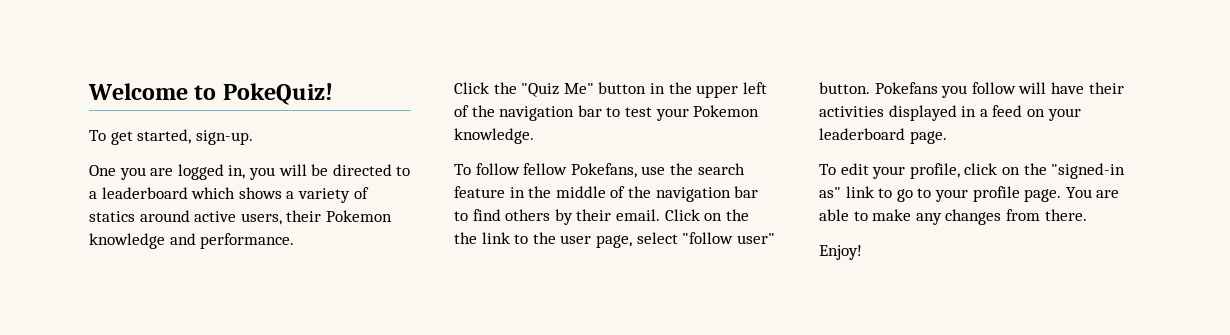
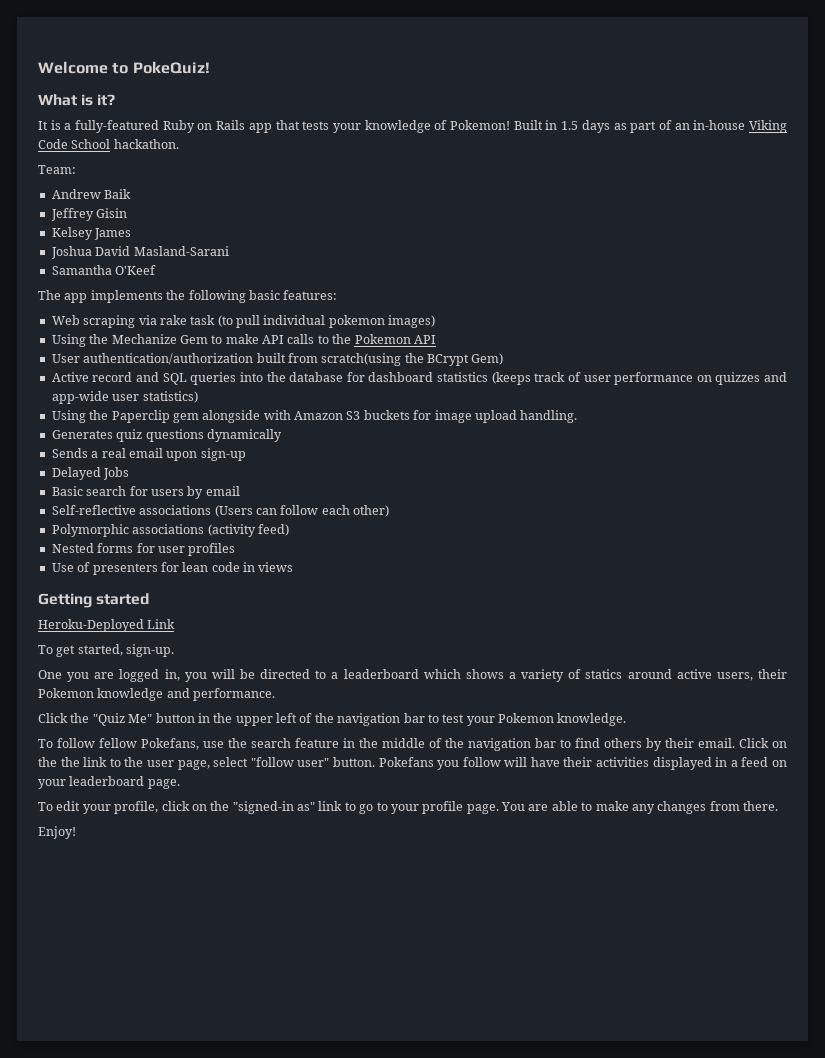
+ What is it?
+ It is a fully-featured Ruby on Rails app that tests your knowledge of Pokemon! Built in 1.5 days as part of an in-house Viking Code School hackathon.
+ Team:
+ Andrew Baik
+ Jeffrey Gisin
+ Kelsey James
+ Joshua David Masland-Sarani
+ Samantha O'Keef
+ The app implements the following basic features:
+ Web scraping via rake task (to pull individual pokemon images)
+ Using the Mechanize Gem to make API calls to the Pokemon API
+ User authentication/authorization built from scratch(using the BCrypt Gem)
+ Active record and SQL queries into the database for dashboard statistics (keeps track of user performance on quizzes and app-wide user statistics)
+ Using the Paperclip gem alongside with Amazon S3 buckets for image upload handling.
+ Generates quiz questions dynamically
+ Sends a real email upon sign-up
+ Delayed Jobs
+ Basic search for users by email
+ Self-reflective associations (Users can follow each other)
+ Polymorphic associations (activity feed)
+ Nested forms for user profiles
+ Use of presenters for lean code in views
+ Getting started
+ Heroku-Deployed Link

